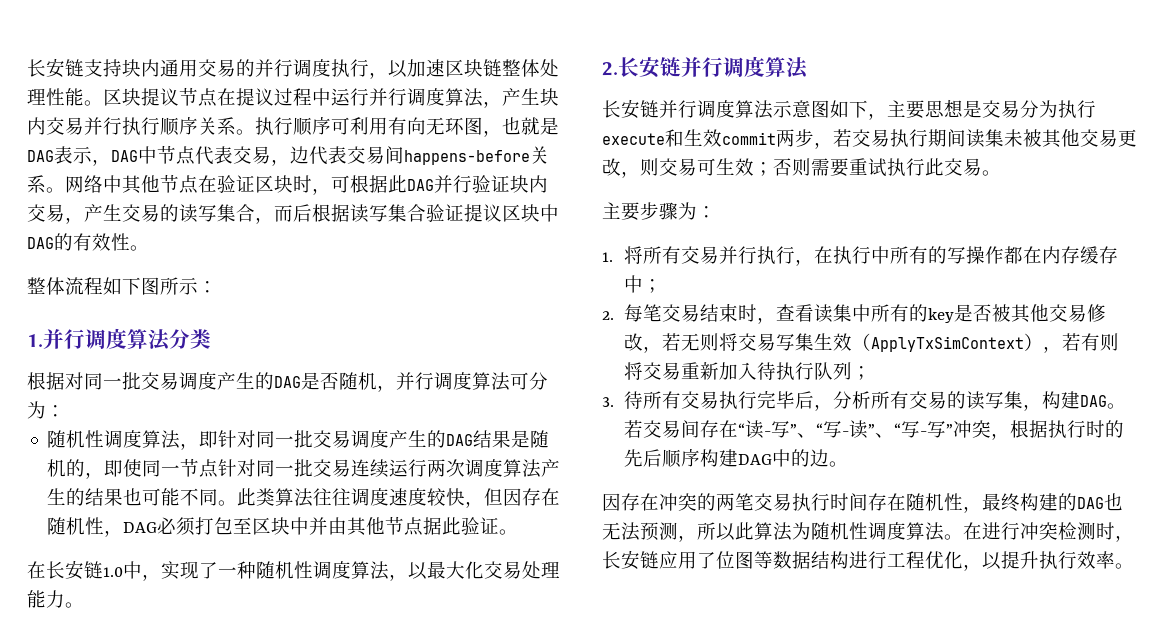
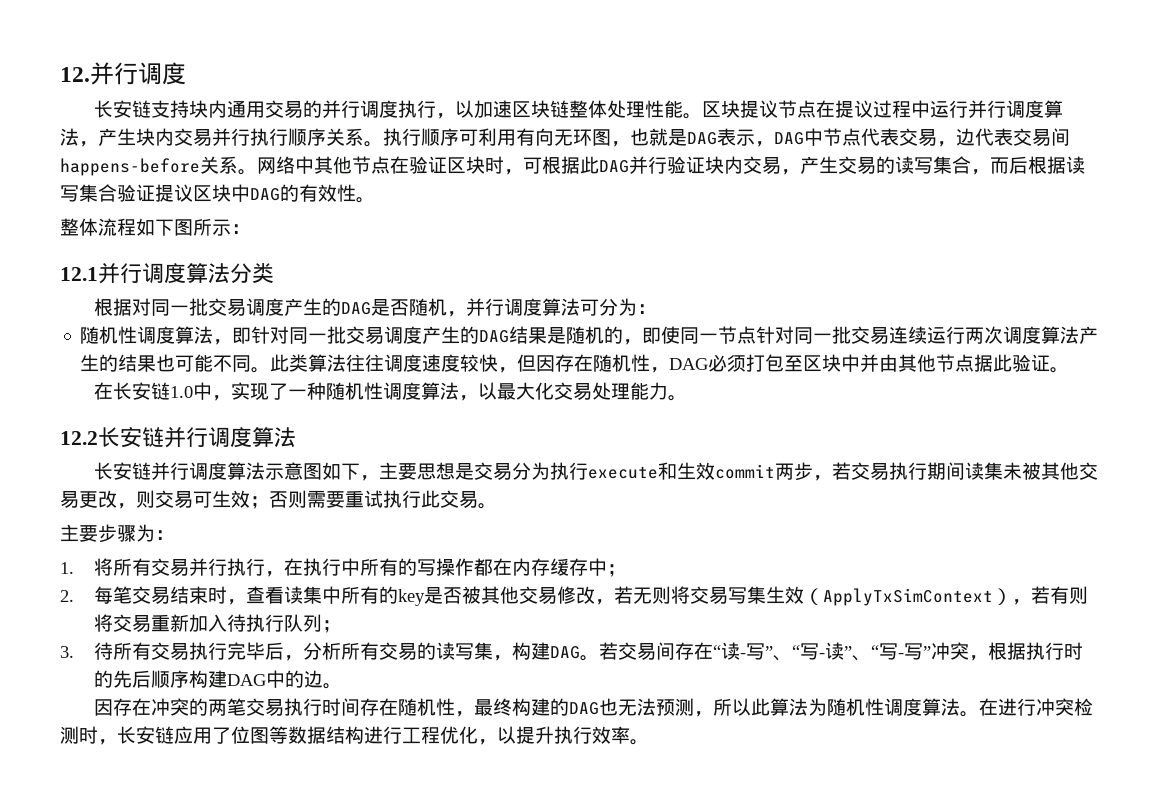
+ 12.并行调度
- 1.并行调度算法分类
+ 12.1并行调度算法分类
- 2.长安链并行调度算法
+ 12.2长安链并行调度算法

